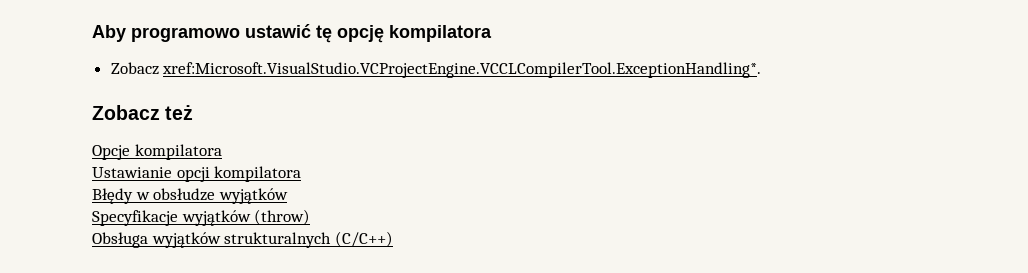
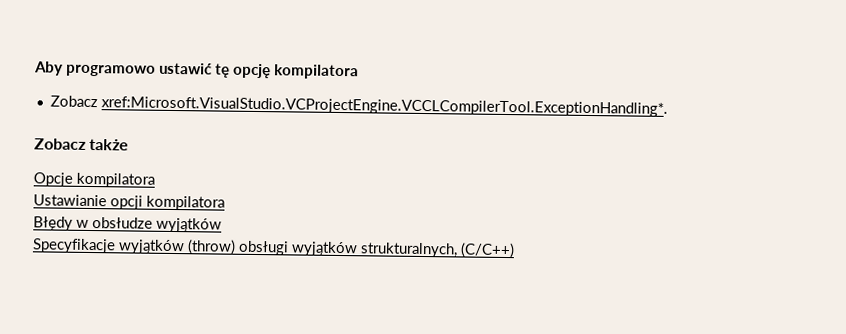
- Zobacz też
+ Zobacz także
- Specyfikacje wyjątków (throw)
- Obsługa wyjątków strukturalnych (C/C++)
+ Specyfikacje wyjątków (throw) obsługi wyjątków strukturalnych, (C/C++)

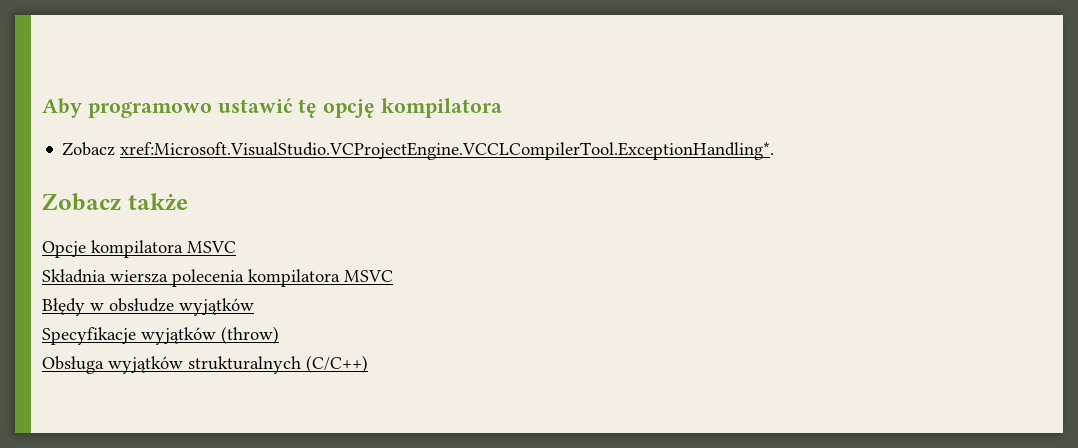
- Opcje kompilatora
- Ustawianie opcji kompilatora
+ Opcje kompilatora MSVC
+ Składnia wiersza polecenia kompilatora MSVC
- Specyfikacje wyjątków (throw) obsługi wyjątków strukturalnych, (C/C++)
+ Specyfikacje wyjątków (throw)
+ Obsługa wyjątków strukturalnych (C/C++)

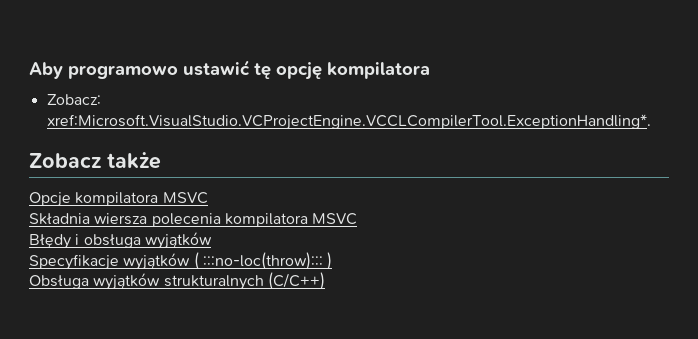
- Zobacz xref:Microsoft.VisualStudio.VCProjectEngine.VCCLCompilerTool.ExceptionHandling*.
+ Zobacz: xref:Microsoft.VisualStudio.VCProjectEngine.VCCLCompilerTool.ExceptionHandling*.
- Błędy w obsłudze wyjątków
+ Błędy i obsługa wyjątków
- Specyfikacje wyjątków (throw)
+ Specyfikacje wyjątków ( :::no-loc(throw)::: )

